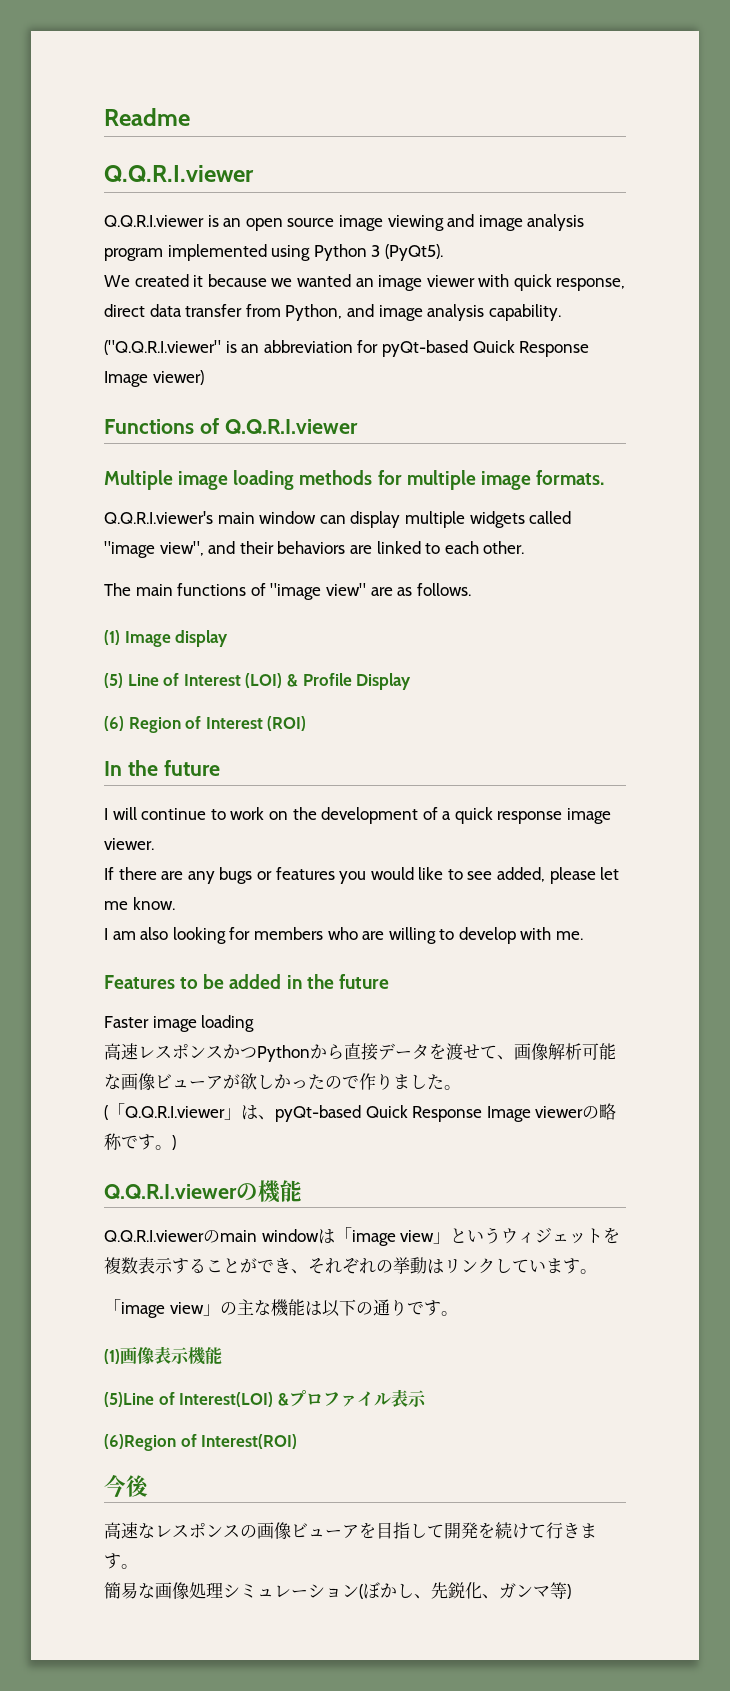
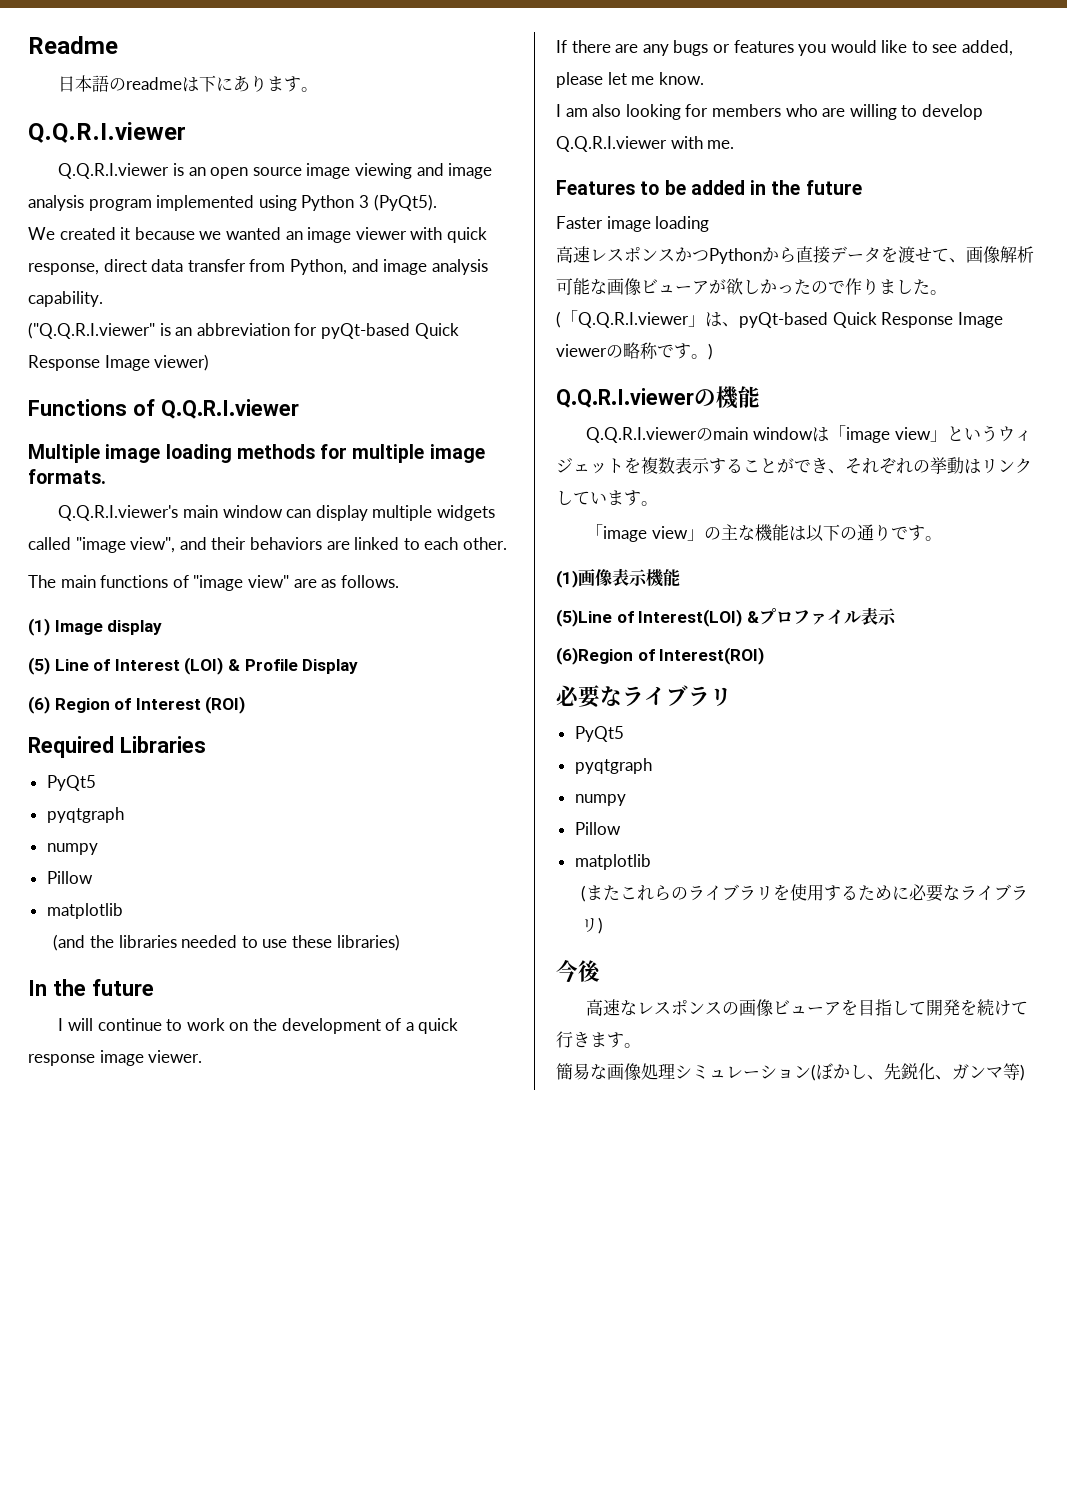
+ 日本語のreadmeは下にあります。
+ Required Libraries
+ PyQt5
+ pyqtgraph
+ numpy
+ Pillow
+ matplotlib
+ (and the libraries needed to use these libraries)
- I am also looking for members who are willing to develop with me.
+ I am also looking for members who are willing to develop Q.Q.R.I.viewer with me.
  (6)Region of Interest(ROI)
+ 必要なライブラリ
+ PyQt5
+ pyqtgraph
+ numpy
+ Pillow
+ matplotlib
+ (またこれらのライブラリを使用するために必要なライブラリ)

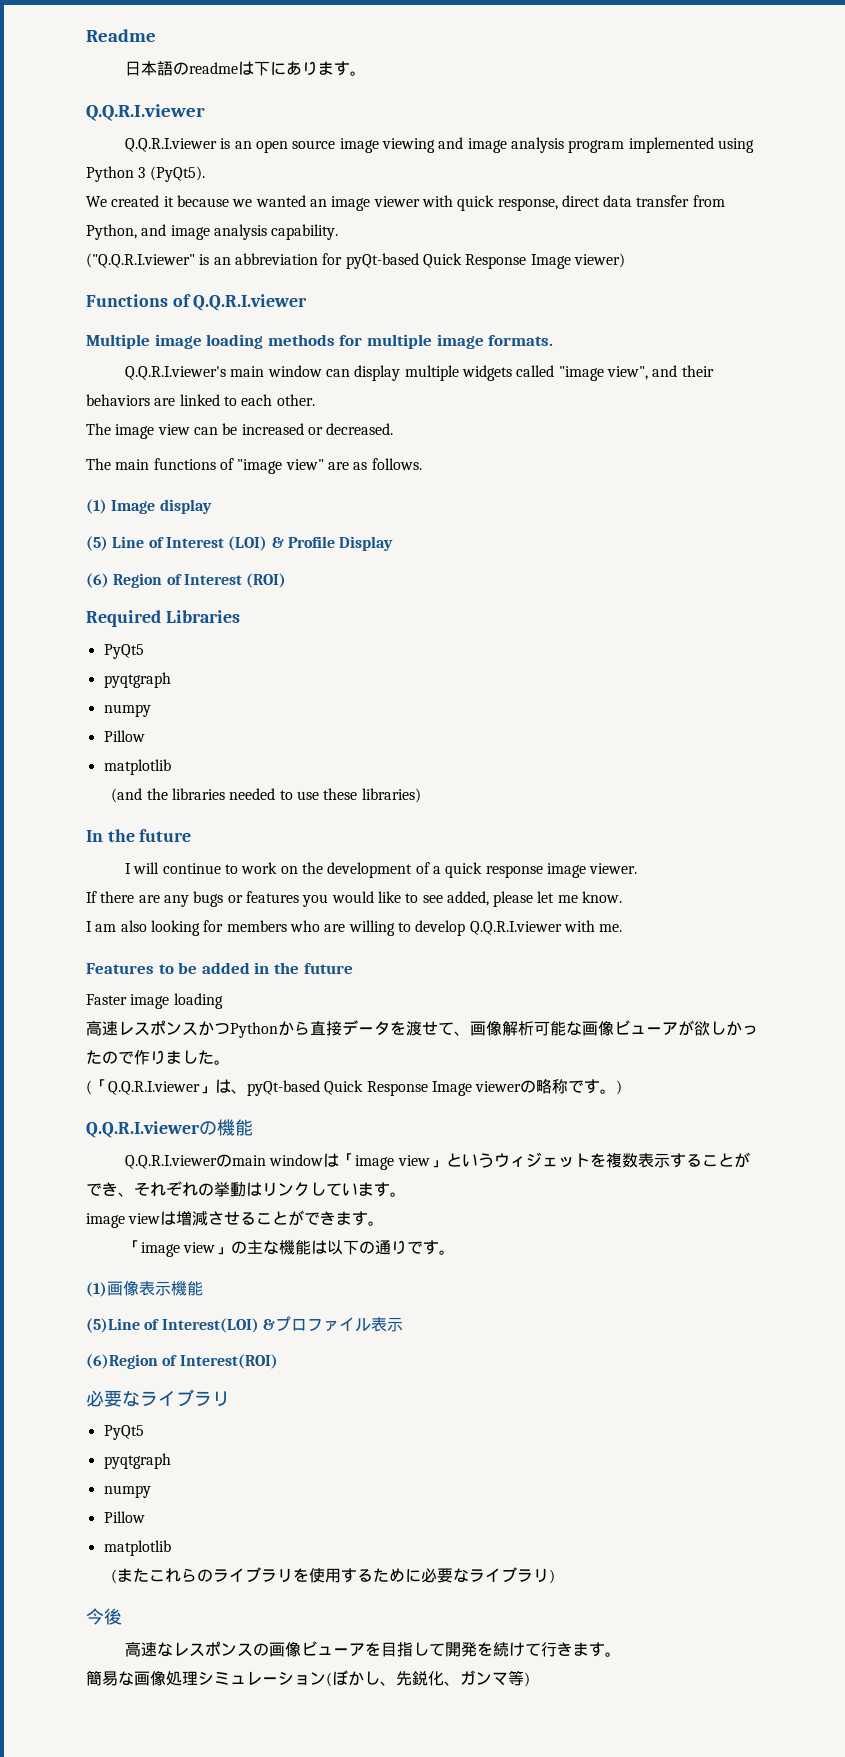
+ The image view can be increased or decreased.
+ image viewは増減させることができます。

